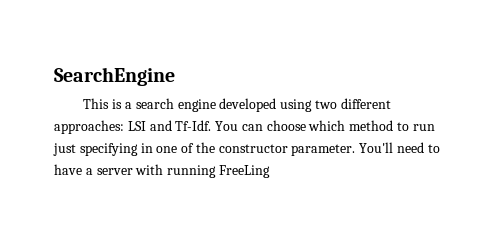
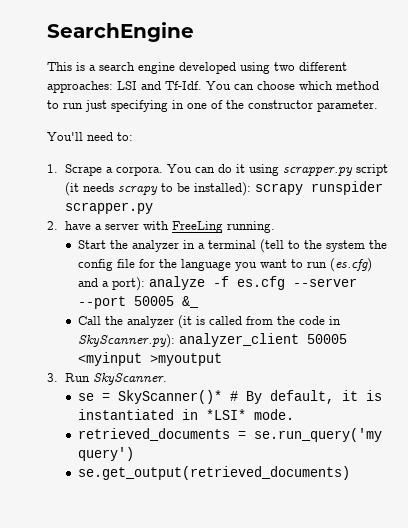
- You can choose which method to run just specifying in one of the constructor parameter. You'll need to have a server with running FreeLing
+ You can choose which method to run just specifying in one of the constructor parameter.
+ You'll need to:
+ 1. Scrape a corpora. You can do it using scrapper.py script (it needs scrapy to be installed): scrapy runspider scrapper.py
+ 2. have a server with FreeLing running.
+ Start the analyzer in a terminal (tell to the system the config file for the language you want to run (es.cfg) and a port): analyze -f es.cfg --server --port 50005 &_
+ Call the analyzer (it is called from the code in SkyScanner.py): analyzer_client 50005 <myinput >myoutput
+ 3. Run SkyScanner.
+ se = SkyScanner()* # By default, it is instantiated in *LSI* mode.
+ retrieved_documents = se.run_query('my query')
+ se.get_output(retrieved_documents)

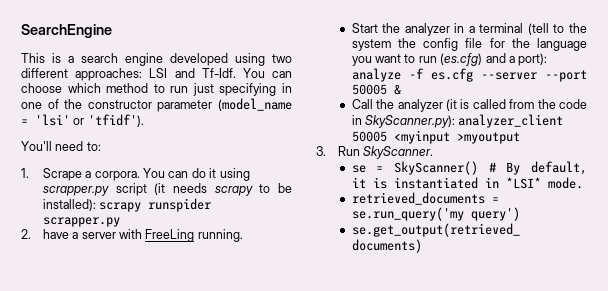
- You can choose which method to run just specifying in one of the constructor parameter.
+ You can choose which method to run just specifying in one of the constructor parameter (model_name = 'lsi' or 'tfidf').
- Start the analyzer in a terminal (tell to the system the config file for the language you want to run (es.cfg) and a port): analyze -f es.cfg --server --port 50005 &_
+ Start the analyzer in a terminal (tell to the system the config file for the language you want to run (es.cfg) and a port): analyze -f es.cfg --server --port 50005 &
- se = SkyScanner()* # By default, it is instantiated in *LSI* mode.
+ se = SkyScanner() # By default, it is instantiated in *LSI* mode.

